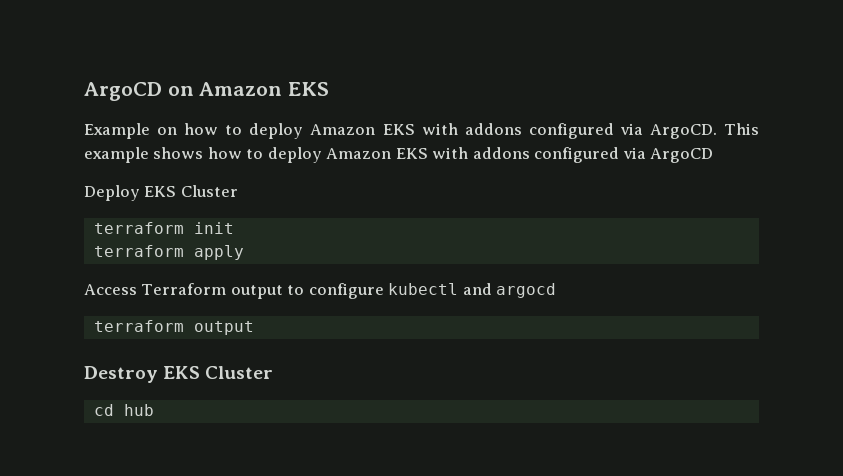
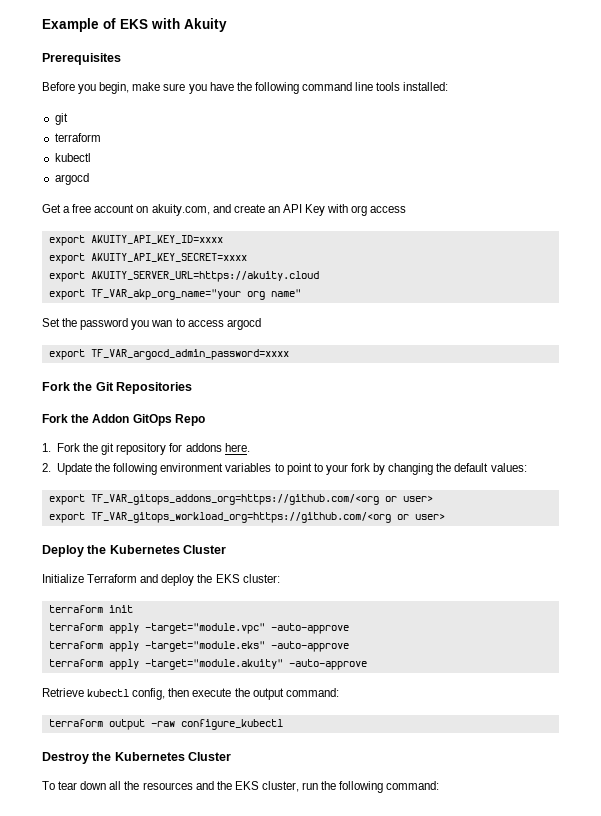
- ArgoCD on Amazon EKS
- Example on how to deploy Amazon EKS with addons configured via ArgoCD. This example shows how to deploy Amazon EKS with addons configured via ArgoCD
- Deploy EKS Cluster
+ Example of EKS with Akuity
+ Prerequisites
+ Before you begin, make sure you have the following command line tools installed:
+ git
+ terraform
+ kubectl
+ argocd
+ Get a free account on akuity.com, and create an API Key with org access
+ export AKUITY_API_KEY_ID=xxxx
+ export AKUITY_API_KEY_SECRET=xxxx
+ export AKUITY_SERVER_URL=https://akuity.cloud
+ export TF_VAR_akp_org_name="your org name"
+ Set the password you wan to access argocd
+ export TF_VAR_argocd_admin_password=xxxx
+ Fork the Git Repositories
+ Fork the Addon GitOps Repo
+ 1. Fork the git repository for addons here.
+ 2. Update the following environment variables to point to your fork by changing the default values:
+ export TF_VAR_gitops_addons_org=https://github.com/<org or user>
+ export TF_VAR_gitops_workload_org=https://github.com/<org or user>
+ Deploy the Kubernetes Cluster
+ Initialize Terraform and deploy the EKS cluster:
  terraform init
- terraform apply
- Access Terraform output to configure kubectl and argocd
+ terraform apply -target="module.vpc" -auto-approve
+ terraform apply -target="module.eks" -auto-approve
+ terraform apply -target="module.akuity" -auto-approve
+ Retrieve kubectl config, then execute the output command:
- terraform output
+ terraform output -raw configure_kubectl
- Destroy EKS Cluster
- cd hub
+ Destroy the Kubernetes Cluster
+ To tear down all the resources and the EKS cluster, run the following command:

